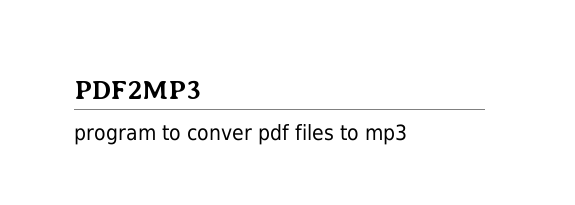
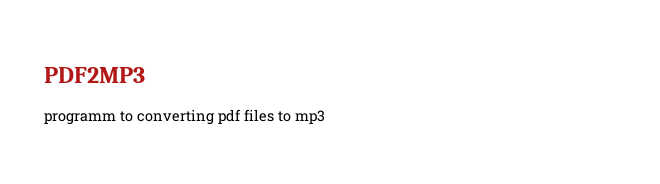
- program to conver pdf files to mp3
+ programm to converting pdf files to mp3

